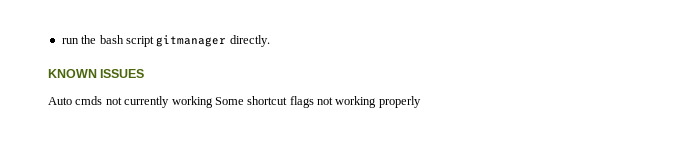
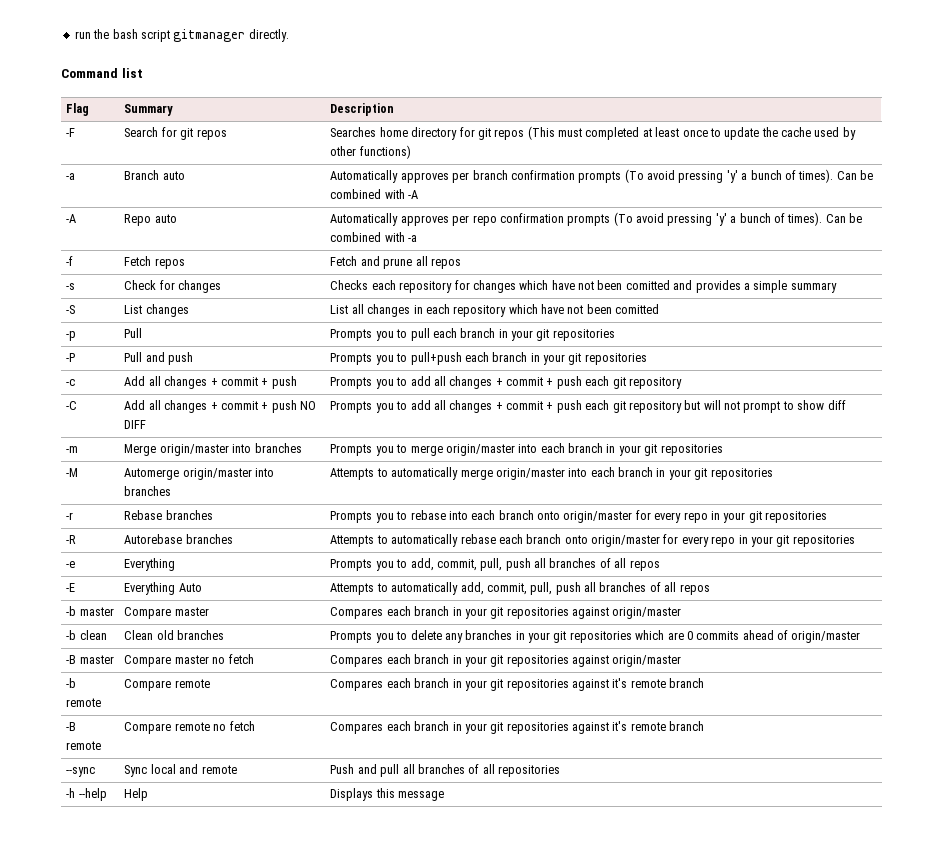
- KNOWN ISSUES
- Auto cmds not currently working Some shortcut flags not working properly
+ Command list
+ Flag | Summary | Description
+ -F | Search for git repos | Searches home directory for git repos (This must completed at least once to update the cache used by other functions)
+ -a | Branch auto | Automatically approves per branch confirmation prompts (To avoid pressing 'y' a bunch of times). Can be combined with -A
+ -A | Repo auto | Automatically approves per repo confirmation prompts (To avoid pressing 'y' a bunch of times). Can be combined with -a
+ -f | Fetch repos | Fetch and prune all repos
+ -s | Check for changes | Checks each repository for changes which have not been comitted and provides a simple summary
+ -S | List changes | List all changes in each repository which have not been comitted
+ -p | Pull | Prompts you to pull each branch in your git repositories
+ -P | Pull and push | Prompts you to pull+push each branch in your git repositories
+ -c | Add all changes + commit + push | Prompts you to add all changes + commit + push each git repository
+ -C | Add all changes + commit + push NO DIFF | Prompts you to add all changes + commit + push each git repository but will not prompt to show diff
+ -m | Merge origin/master into branches | Prompts you to merge origin/master into each branch in your git repositories
+ -M | Automerge origin/master into branches | Attempts to automatically merge origin/master into each branch in your git repositories
+ -r | Rebase branches | Prompts you to rebase into each branch onto origin/master for every repo in your git repositories
+ -R | Autorebase branches | Attempts to automatically rebase each branch onto origin/master for every repo in your git repositories
+ -e | Everything | Prompts you to add, commit, pull, push all branches of all repos
+ -E | Everything Auto | Attempts to automatically add, commit, pull, push all branches of all repos
+ -b master | Compare master | Compares each branch in your git repositories against origin/master
+ -b clean | Clean old branches | Prompts you to delete any branches in your git repositories which are 0 commits ahead of origin/master
+ -B master | Compare master no fetch | Compares each branch in your git repositories against origin/master
+ -b remote | Compare remote | Compares each branch in your git repositories against it's remote branch
+ -B remote | Compare remote no fetch | Compares each branch in your git repositories against it's remote branch
+ --sync | Sync local and remote | Push and pull all branches of all repositories
+ -h --help | Help | Displays this message

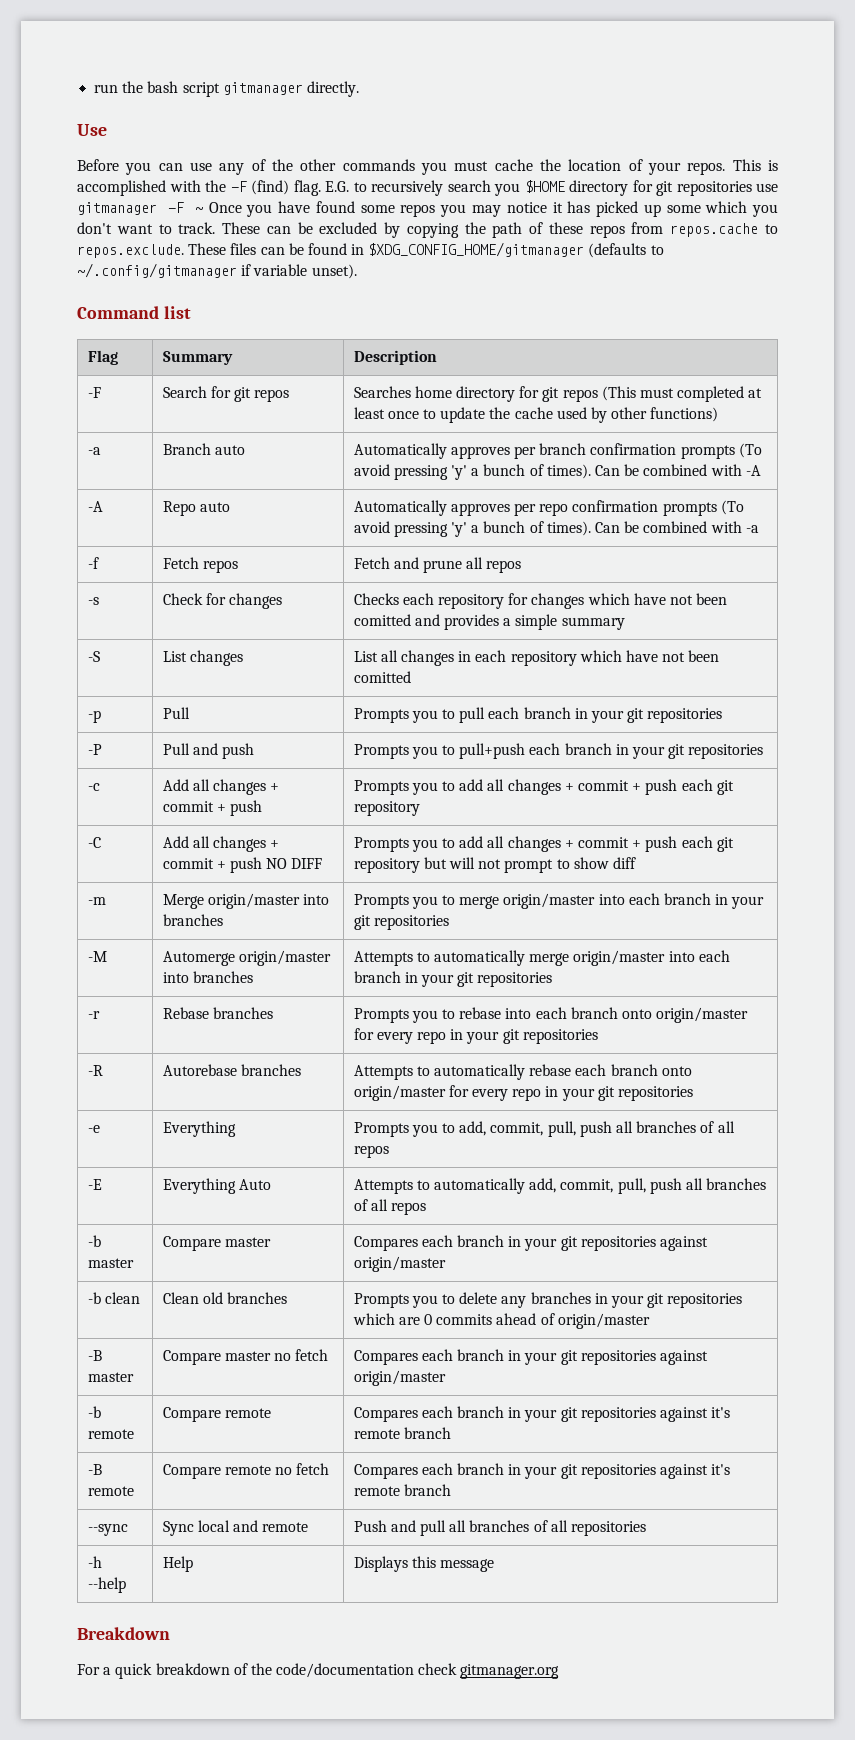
+ Use
+ Before you can use any of the other commands you must cache the location of your repos. This is accomplished with the -F (find) flag. E.G. to recursively search you $HOME directory for git repositories use gitmanager -F ~ Once you have found some repos you may notice it has picked up some which you don't want to track. These can be excluded by copying the path of these repos from repos.cache to repos.exclude. These files can be found in $XDG_CONFIG_HOME/gitmanager (defaults to ~/.config/gitmanager if variable unset).
+ Breakdown
+ For a quick breakdown of the code/documentation check gitmanager.org

